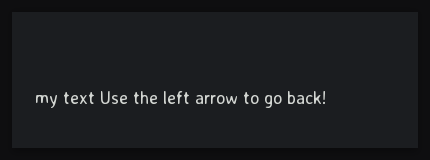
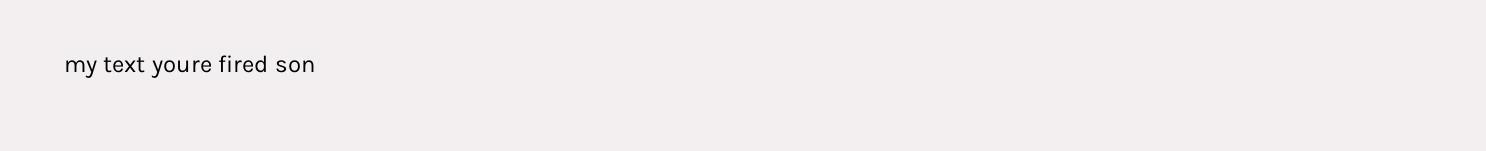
- my text Use the left arrow to go back!
+ my text youre fired son

